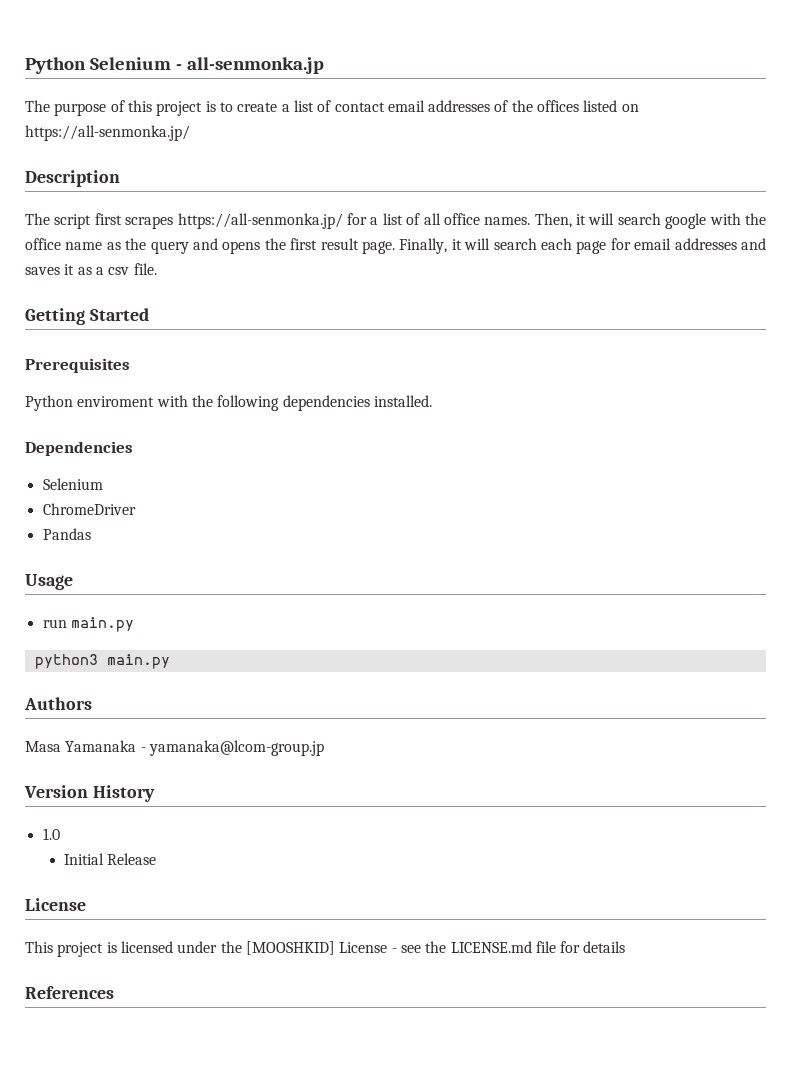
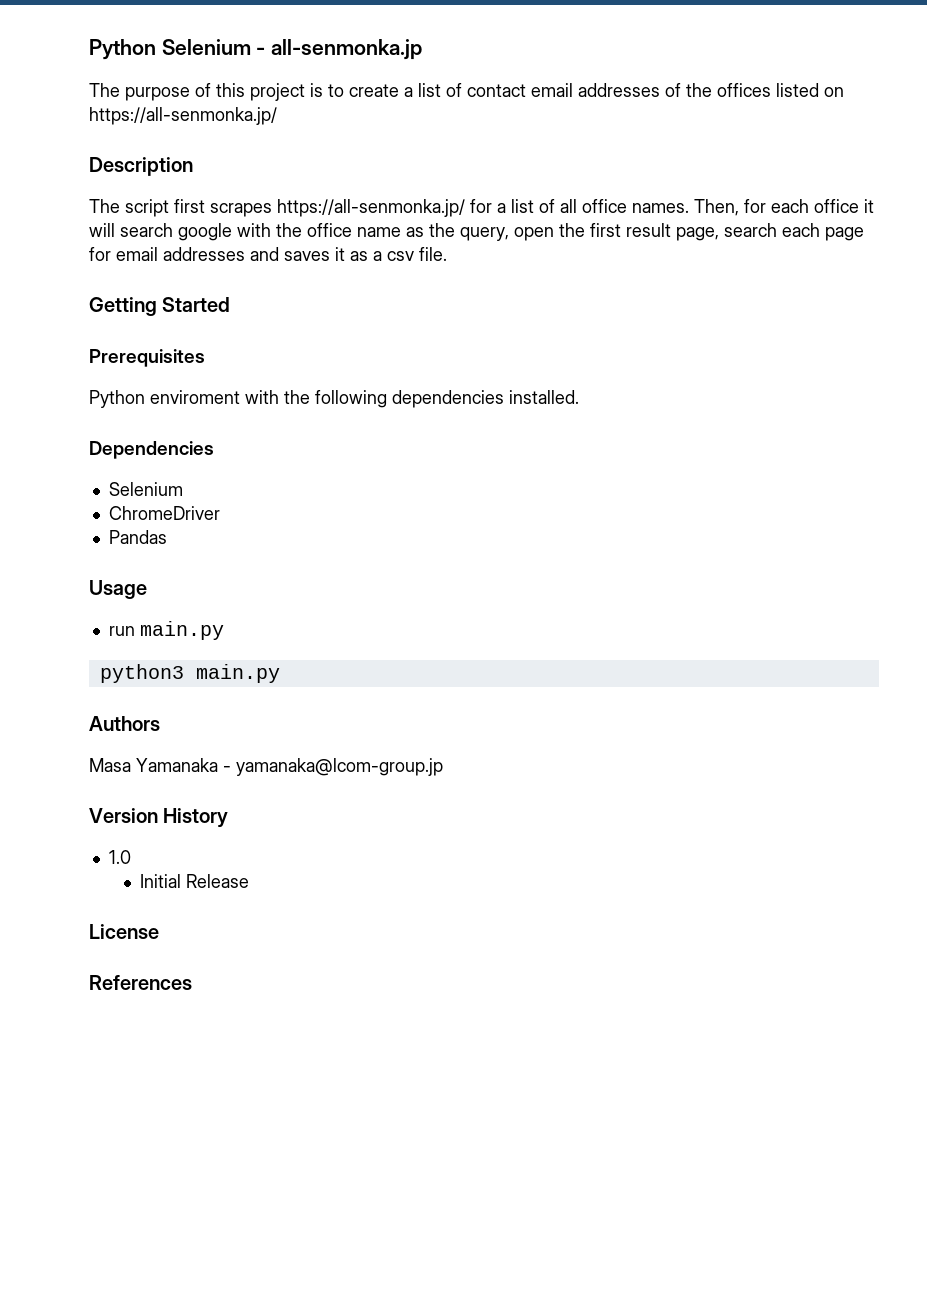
- Then, it will search google with the office name as the query and opens the first result page. Finally, it will search each page for email addresses and saves it as a csv file.
+ Then, for each office it will search google with the office name as the query, open the first result page, search each page for email addresses and saves it as a csv file.
- This project is licensed under the [MOOSHKID] License - see the LICENSE.md file for details

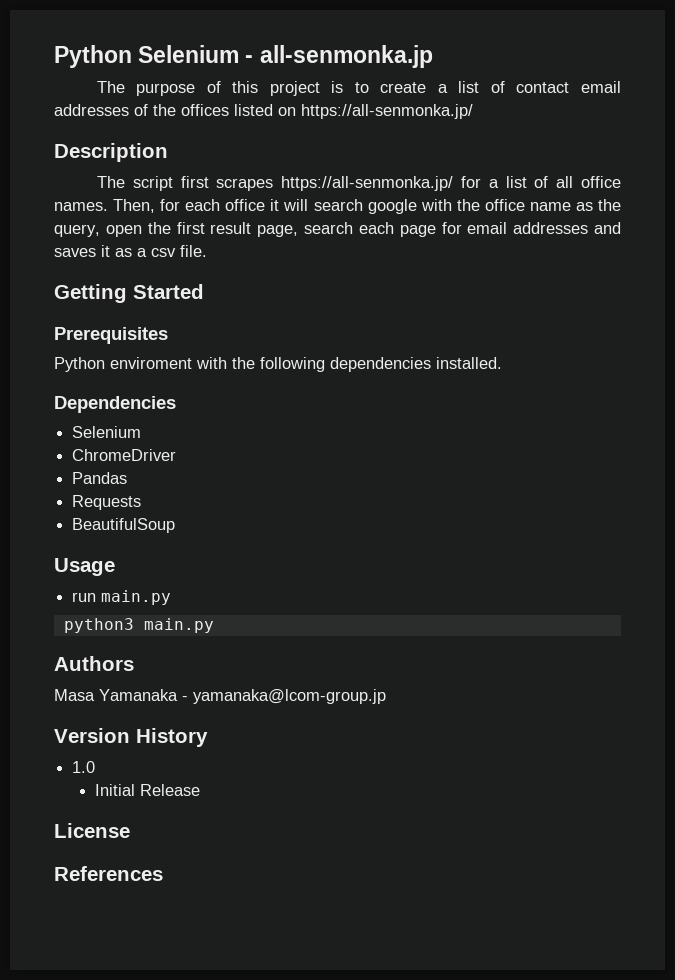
+ Requests
+ BeautifulSoup

